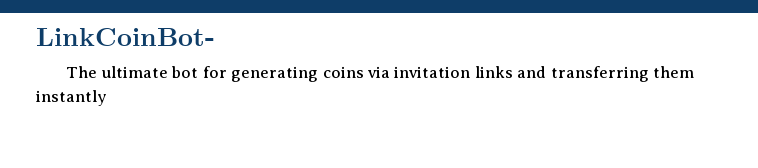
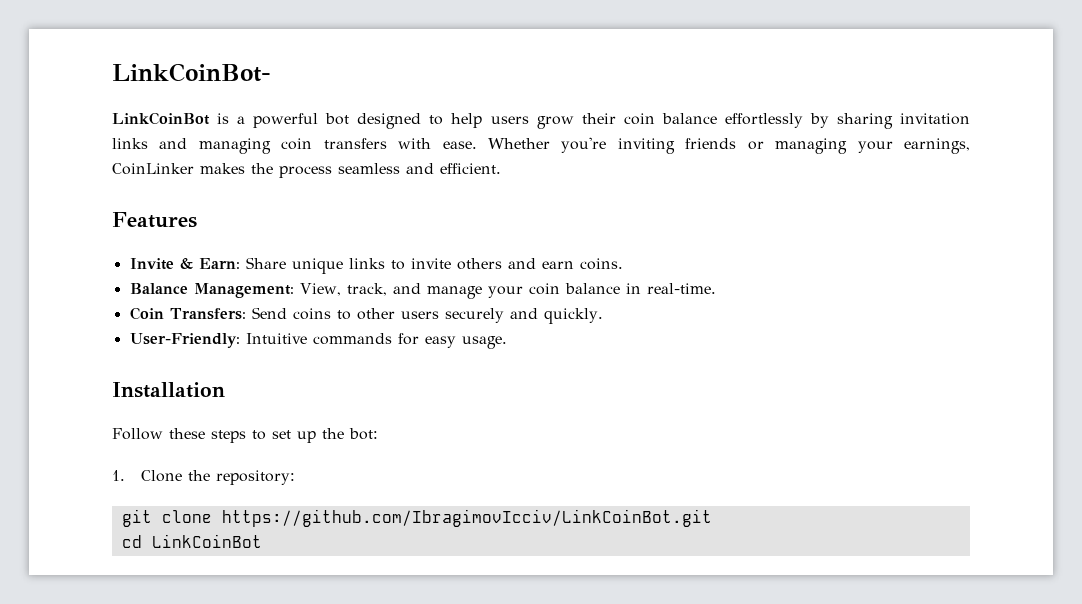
- The ultimate bot for generating coins via invitation links and transferring them instantly
+ LinkCoinBot is a powerful bot designed to help users grow their coin balance effortlessly by sharing invitation links and managing coin transfers with ease. Whether you're inviting friends or managing your earnings, CoinLinker makes the process seamless and efficient.
+ Features
+ Invite & Earn: Share unique links to invite others and earn coins.
+ Balance Management: View, track, and manage your coin balance in real-time.
+ Coin Transfers: Send coins to other users securely and quickly.
+ User-Friendly: Intuitive commands for easy usage.
+ Installation
+ Follow these steps to set up the bot:
+ 1. Clone the repository:
+ git clone https://github.com/IbragimovIcciv/LinkCoinBot.git
+ cd LinkCoinBot

